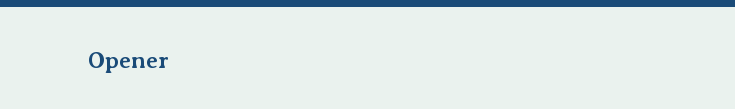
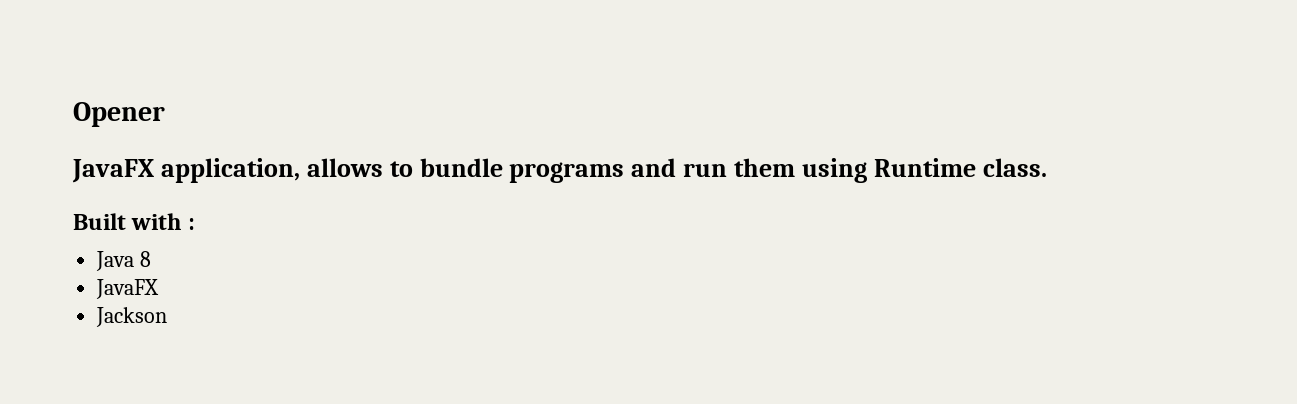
+ JavaFX application, allows to bundle programs and run them using Runtime class.
+ Built with :
+ Java 8
+ JavaFX
+ Jackson

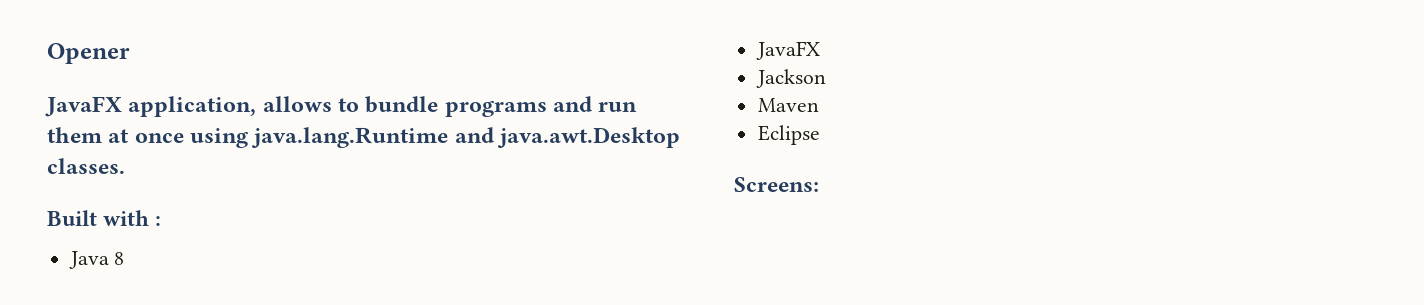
- JavaFX application, allows to bundle programs and run them using Runtime class.
+ JavaFX application, allows to bundle programs and run them at once using java.lang.Runtime and java.awt.Desktop classes.
+ Maven
+ Eclipse
+ Screens:

